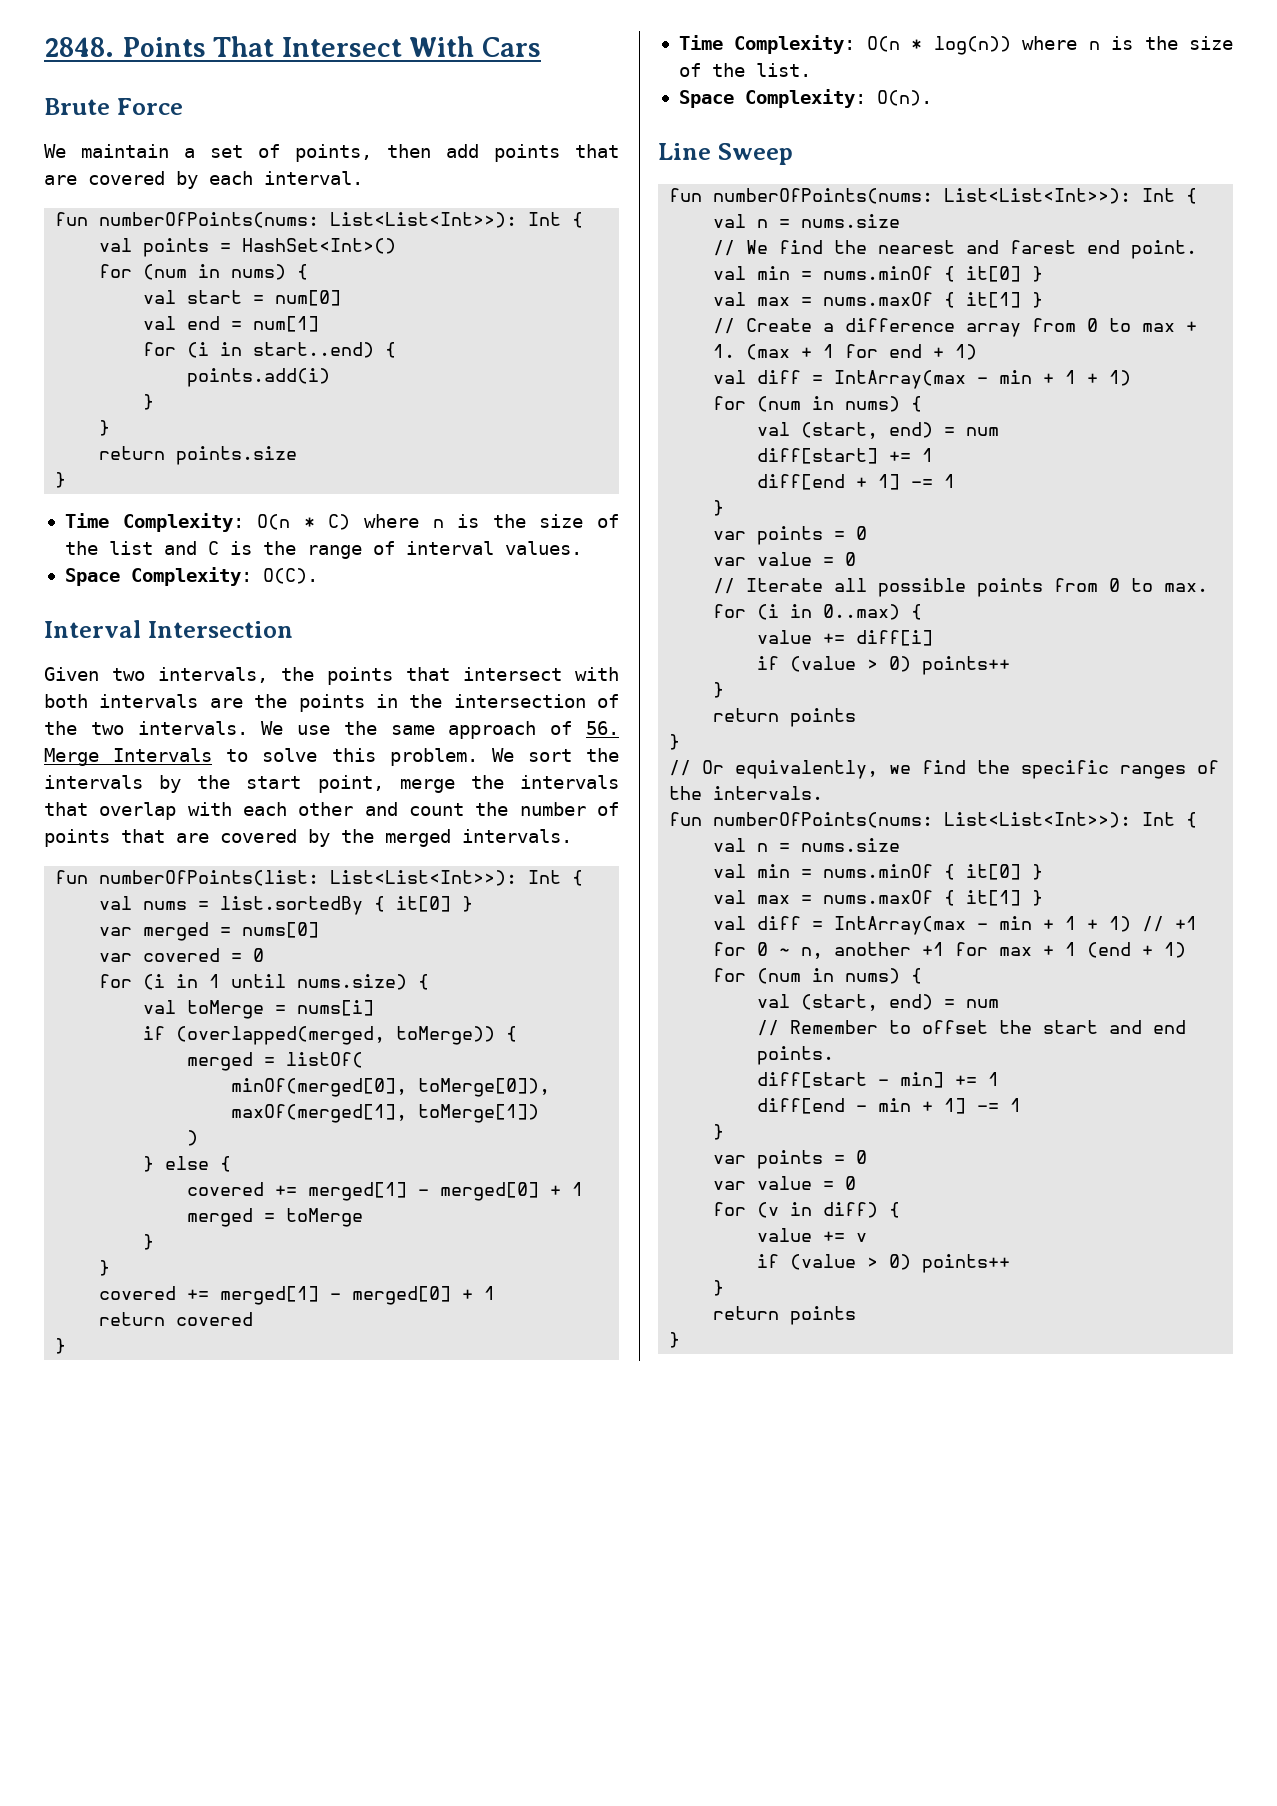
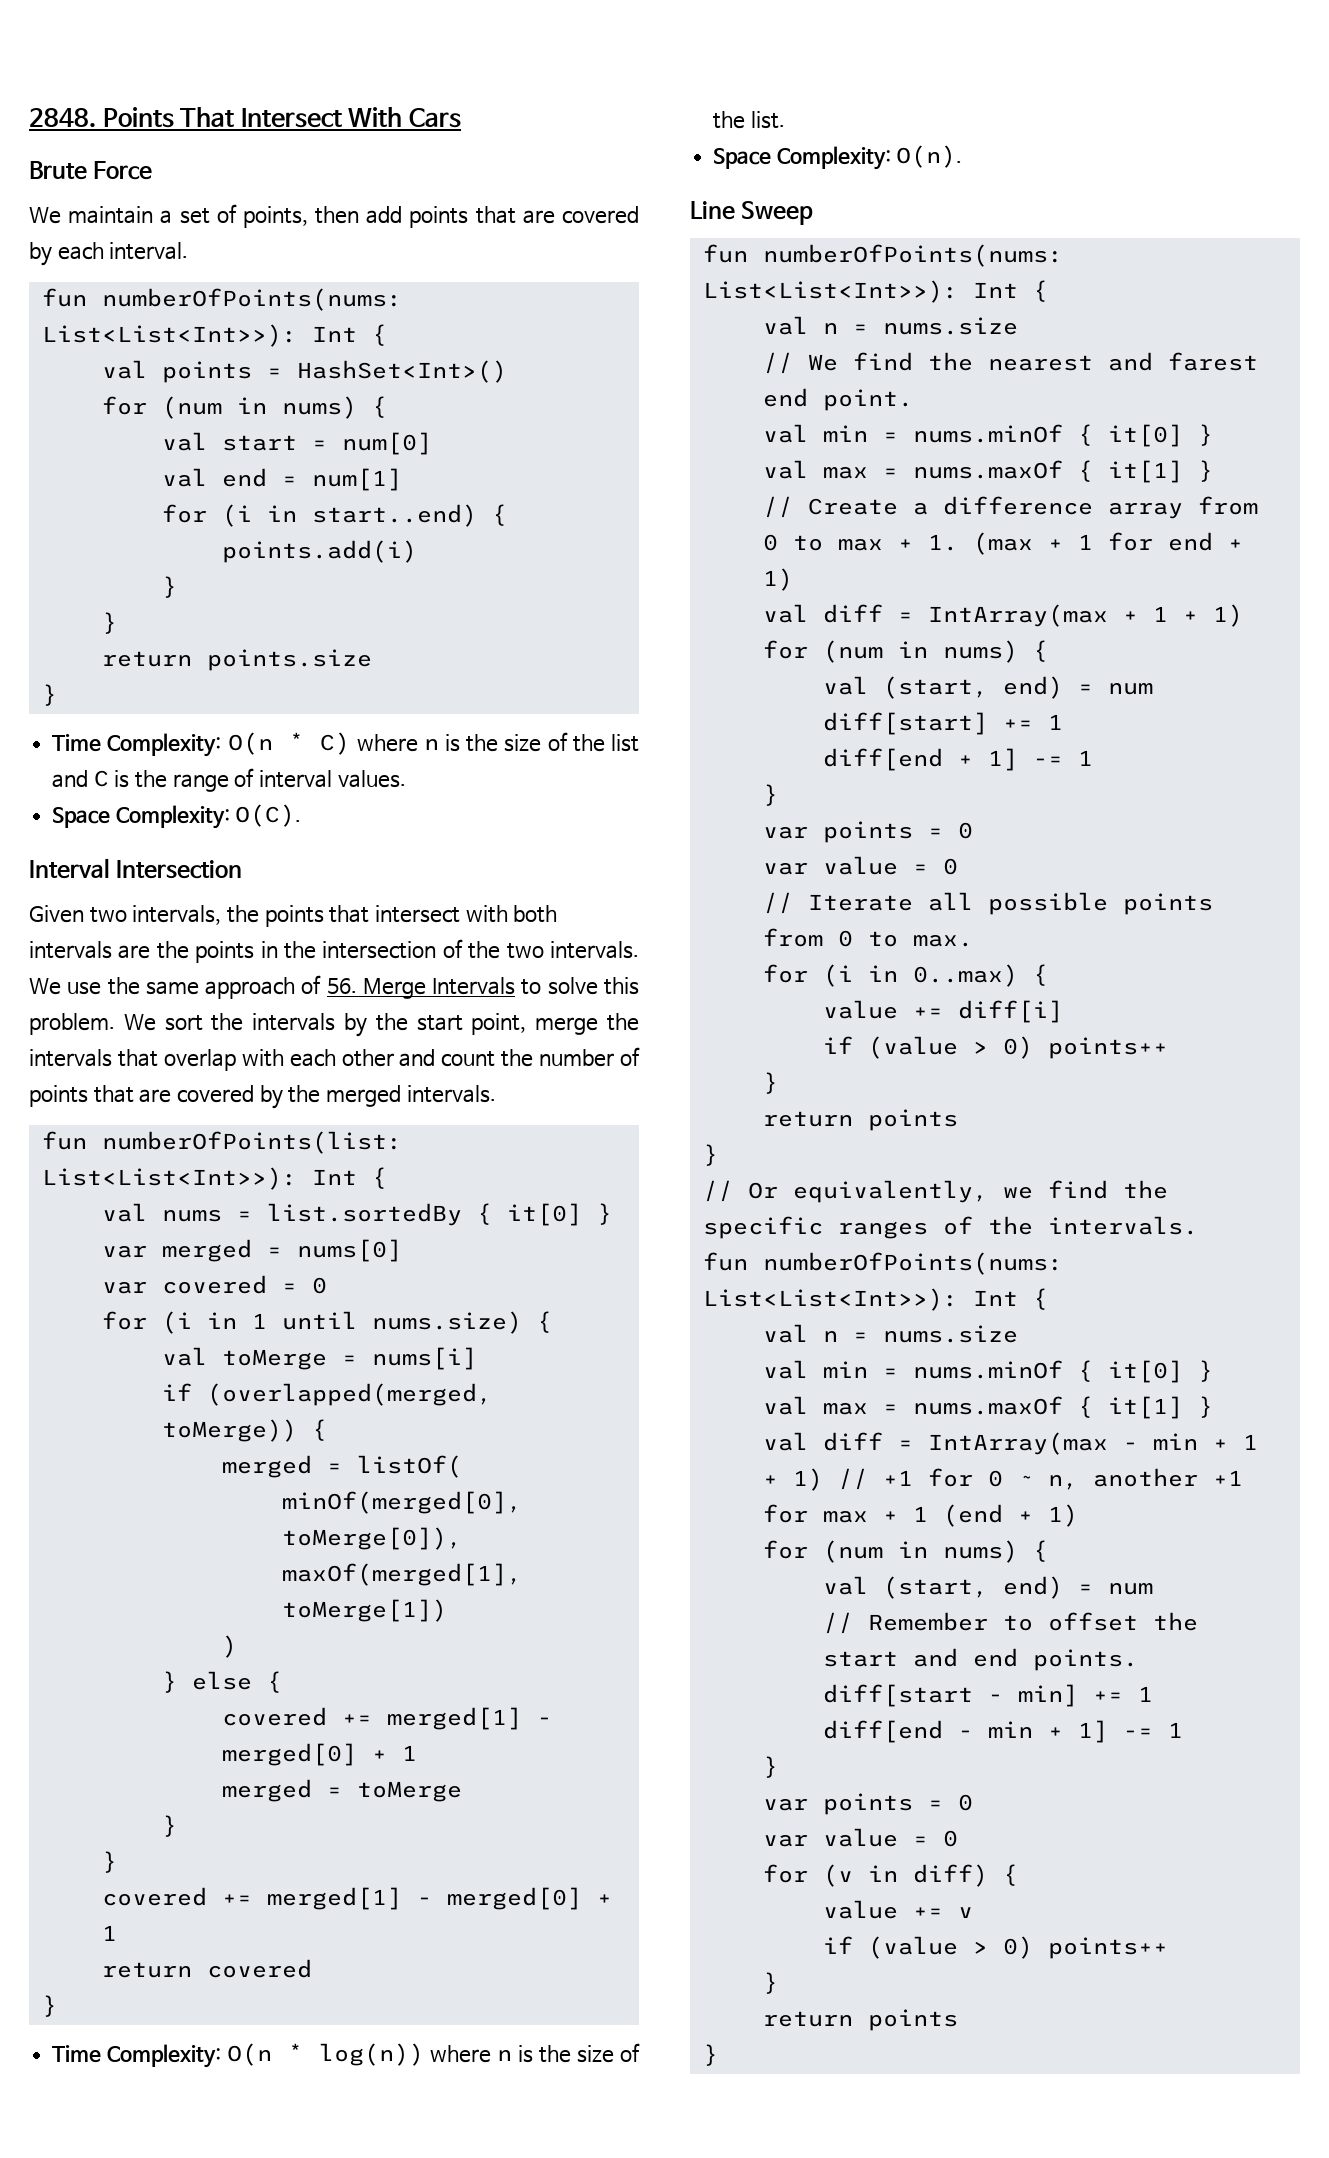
  // Create a difference array from 0 to max + 1. (max + 1 for end + 1)
- val diff = IntArray(max - min + 1 + 1)
+ val diff = IntArray(max + 1 + 1)

